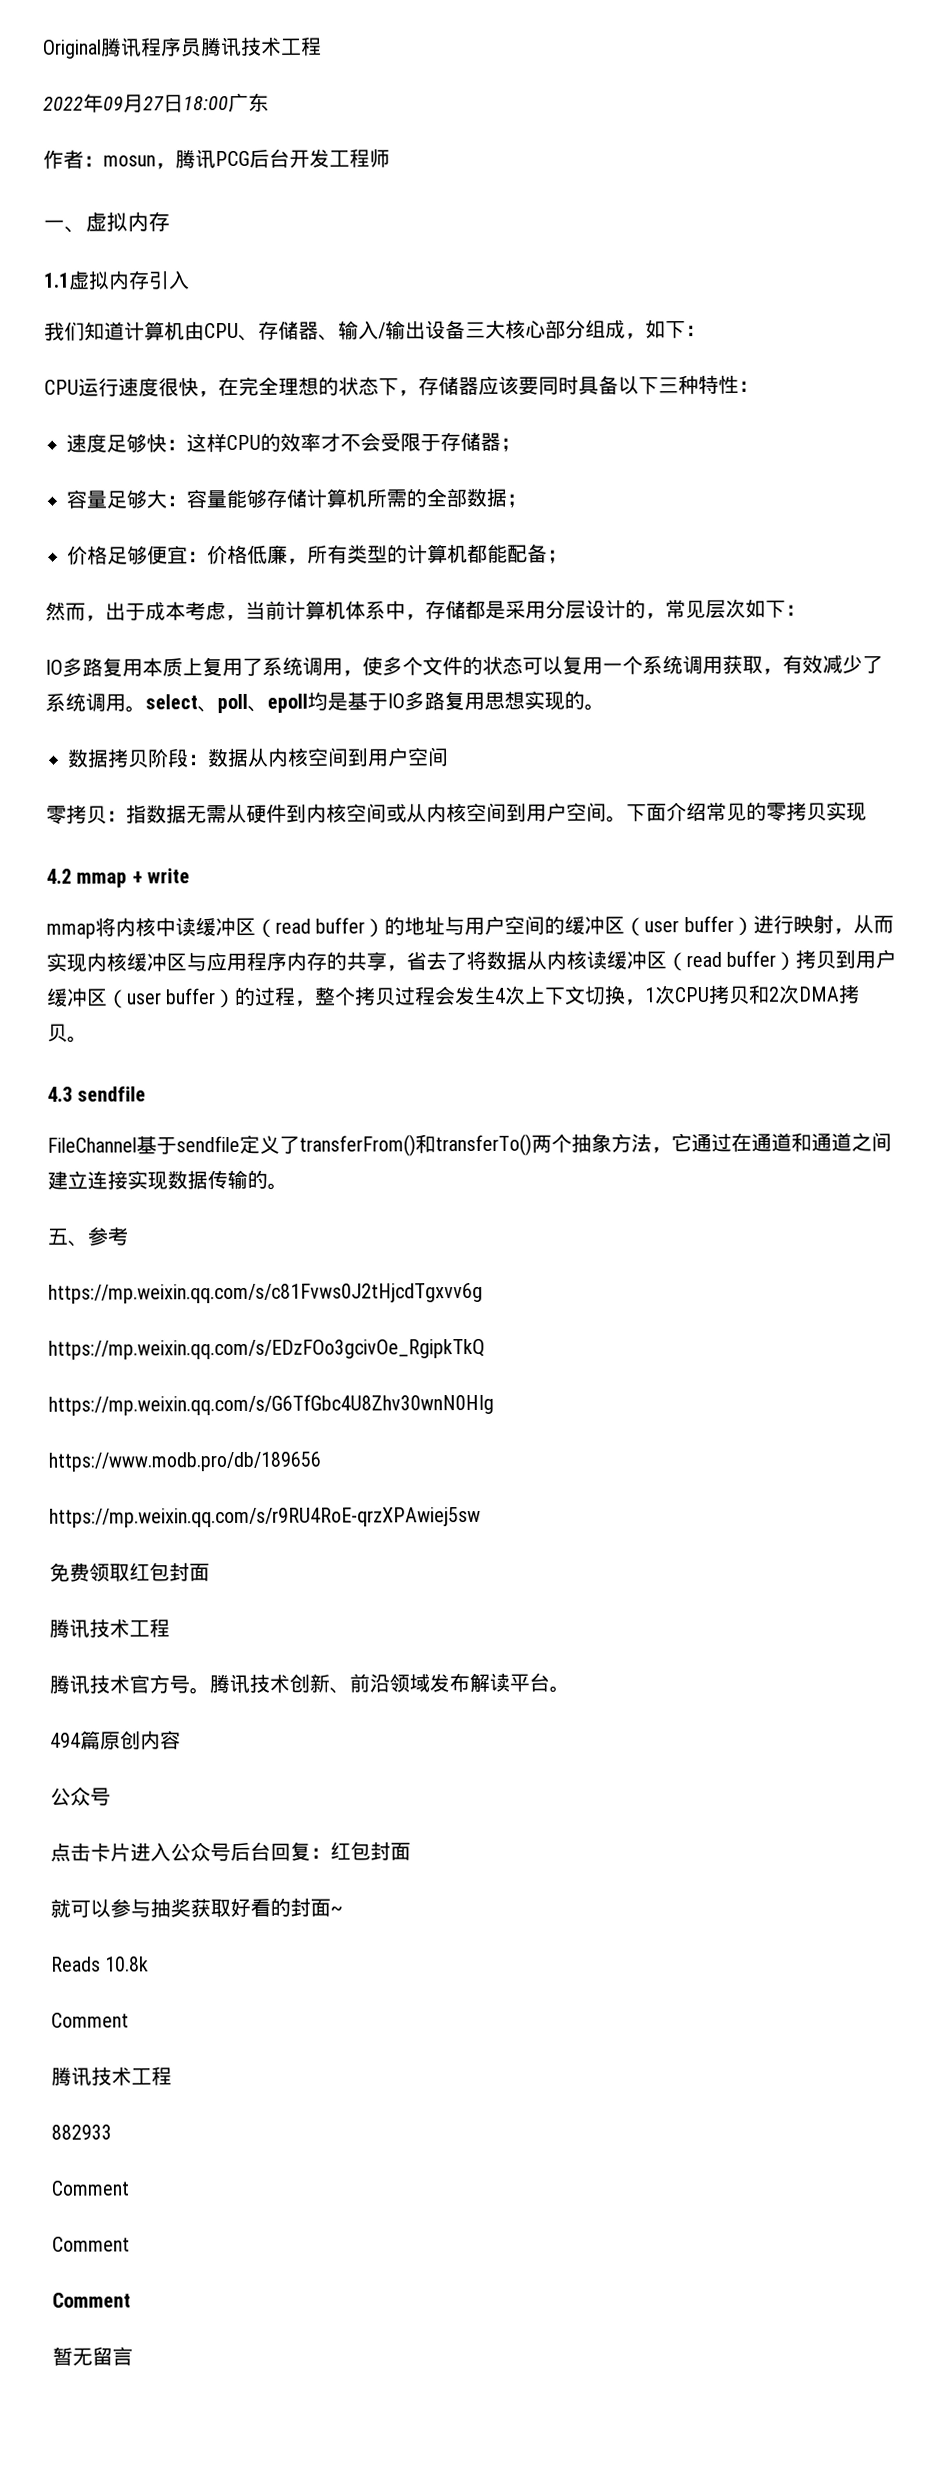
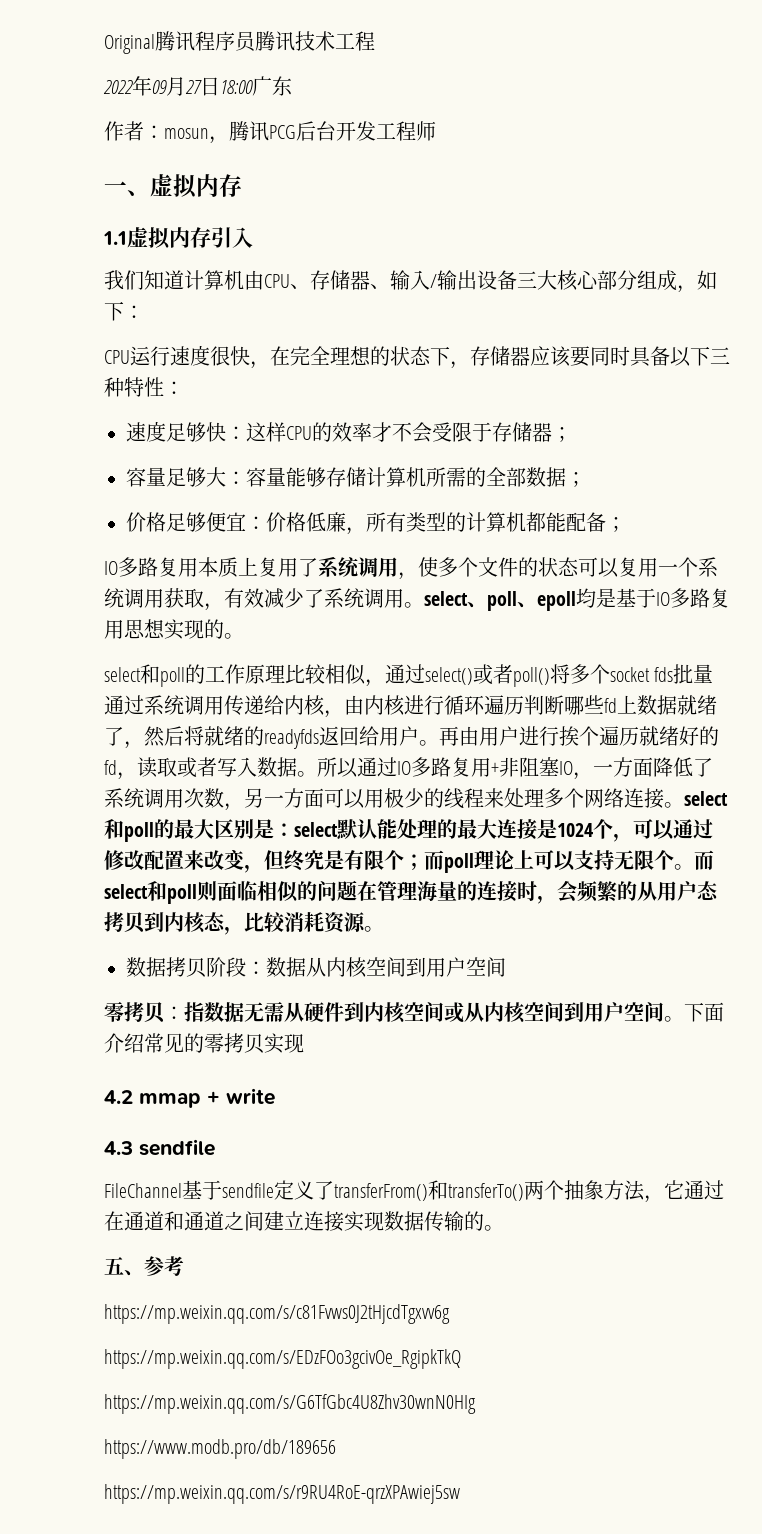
- 然而，出于成本考虑，当前计算机体系中，存储都是采用分层设计的，常见层次如下：
+ select和poll的工作原理比较相似，通过select()或者poll()将多个socket fds批量通过系统调用传递给内核，由内核进行循环遍历判断哪些fd上数据就绪了，然后将就绪的readyfds返回给用户。再由用户进行挨个遍历就绪好的fd，读取或者写入数据。所以通过IO多路复用+非阻塞IO，一方面降低了系统调用次数，另一方面可以用极少的线程来处理多个网络连接。select和poll的最大区别是：select默认能处理的最大连接是1024个，可以通过修改配置来改变，但终究是有限个；而poll理论上可以支持无限个。而select和poll则面临相似的问题在管理海量的连接时，会频繁的从用户态拷贝到内核态，比较消耗资源。
- mmap将内核中读缓冲区（read buffer）的地址与用户空间的缓冲区（user buffer）进行映射，从而实现内核缓冲区与应用程序内存的共享，省去了将数据从内核读缓冲区（read buffer）拷贝到用户缓冲区（user buffer）的过程，整个拷贝过程会发生4次上下文切换，1次CPU拷贝和2次DMA拷贝。
- 免费领取红包封面
- 腾讯技术工程
- 腾讯技术官方号。腾讯技术创新、前沿领域发布解读平台。
- 494篇原创内容
- 公众号
- 点击卡片进入公众号后台回复：红包封面
- 就可以参与抽奖获取好看的封面~
- Reads 10.8k
- Comment
- 腾讯技术工程
- 882933
- Comment
- Comment
- Comment
- 暂无留言

